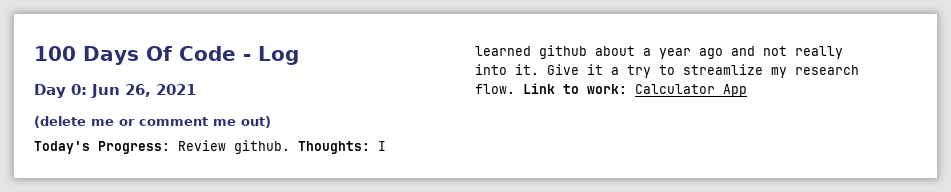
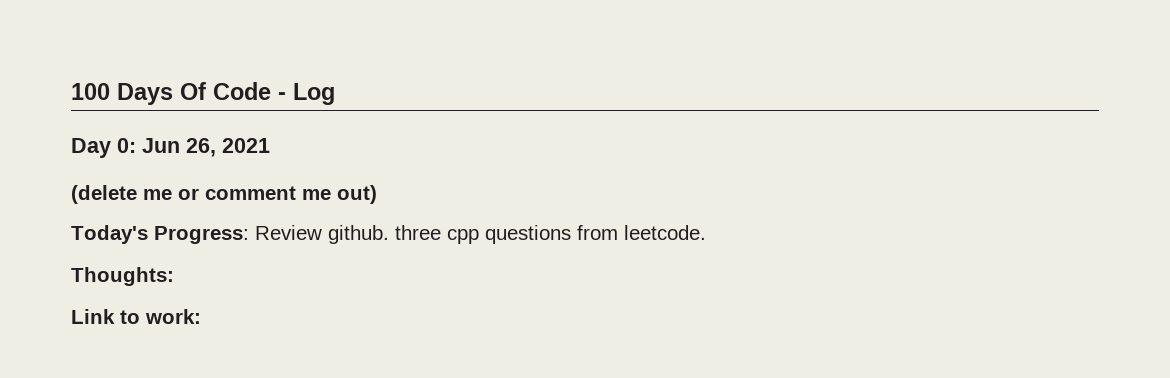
- Today's Progress: Review github. Thoughts: I learned github about a year ago and not really into it. Give it a try to streamlize my research flow. Link to work: Calculator App
+ Today's Progress: Review github. three cpp questions from leetcode.
+ Thoughts:
+ Link to work:

